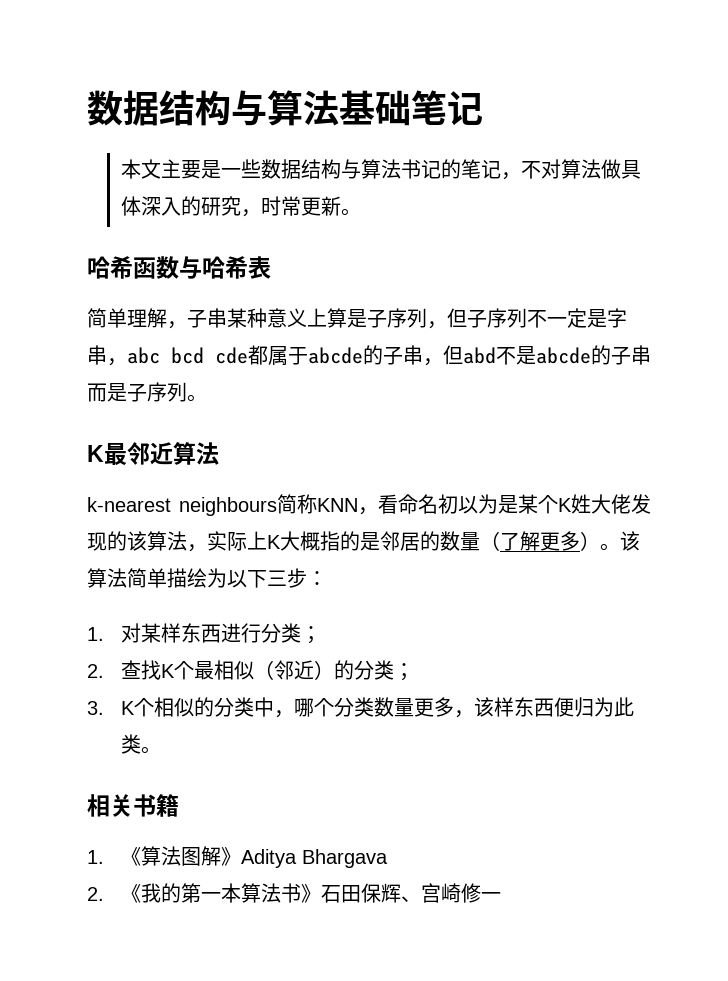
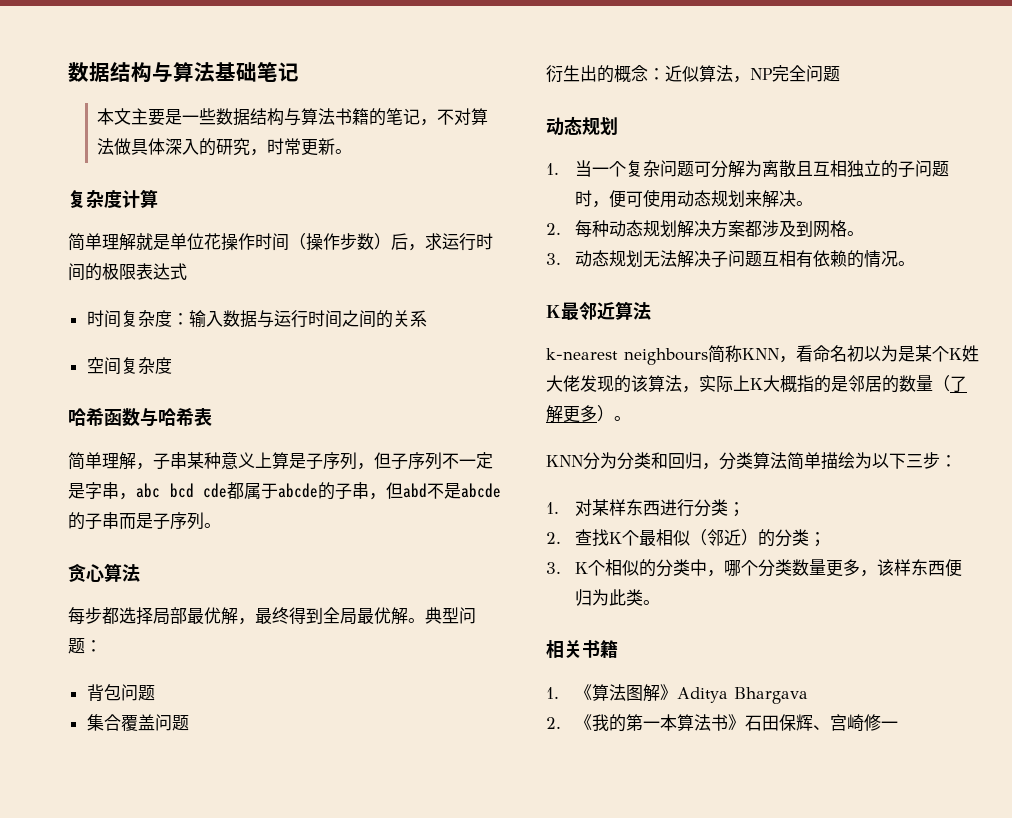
- 本文主要是一些数据结构与算法书记的笔记，不对算法做具体深入的研究，时常更新。
+ 本文主要是一些数据结构与算法书籍的笔记，不对算法做具体深入的研究，时常更新。
+ 复杂度计算
+ 简单理解就是单位花操作时间（操作步数）后，求运行时间的极限表达式
+ 时间复杂度：输入数据与运行时间之间的关系
+ 空间复杂度
+ 贪心算法
+ 每步都选择局部最优解，最终得到全局最优解。典型问题：
+ 背包问题
+ 集合覆盖问题
+ 衍生出的概念：近似算法，NP完全问题
+ 动态规划
+ 1.当一个复杂问题可分解为离散且互相独立的子问题时，便可使用动态规划来解决。
+ 2.每种动态规划解决方案都涉及到网格。
+ 3.动态规划无法解决子问题互相有依赖的情况。
- k-nearest neighbours简称KNN，看命名初以为是某个K姓大佬发现的该算法，实际上K大概指的是邻居的数量（了解更多）。该算法简单描绘为以下三步：
+ k-nearest neighbours简称KNN，看命名初以为是某个K姓大佬发现的该算法，实际上K大概指的是邻居的数量（了解更多）。
+ KNN分为分类和回归，分类算法简单描绘为以下三步：

